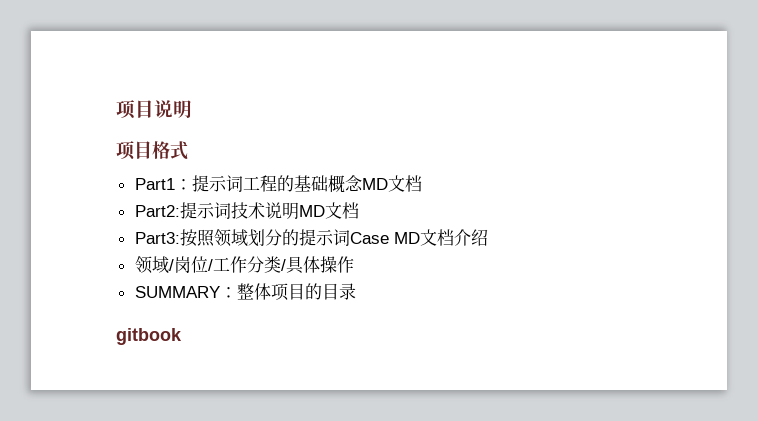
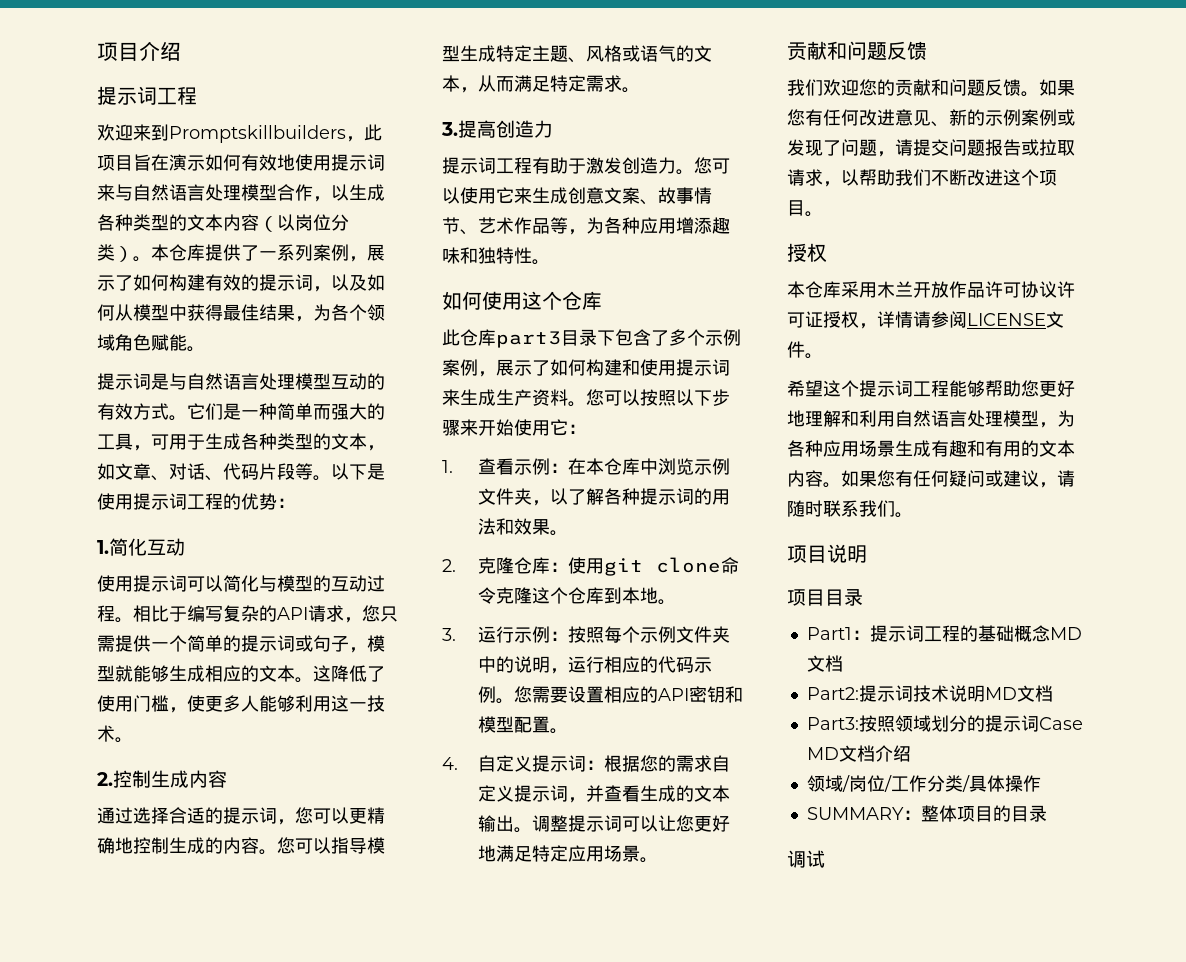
+ 项目介绍
+ 提示词工程
+ 欢迎来到Promptskillbuilders，此项目旨在演示如何有效地使用提示词来与自然语言处理模型合作，以生成各种类型的文本内容（以岗位分类）。本仓库提供了一系列案例，展示了如何构建有效的提示词，以及如何从模型中获得最佳结果，为各个领域角色赋能。
+ 提示词是与自然语言处理模型互动的有效方式。它们是一种简单而强大的工具，可用于生成各种类型的文本，如文章、对话、代码片段等。以下是使用提示词工程的优势：
+ 1.简化互动
+ 使用提示词可以简化与模型的互动过程。相比于编写复杂的API请求，您只需提供一个简单的提示词或句子，模型就能够生成相应的文本。这降低了使用门槛，使更多人能够利用这一技术。
+ 2.控制生成内容
+ 通过选择合适的提示词，您可以更精确地控制生成的内容。您可以指导模型生成特定主题、风格或语气的文本，从而满足特定需求。
+ 3.提高创造力
+ 提示词工程有助于激发创造力。您可以使用它来生成创意文案、故事情节、艺术作品等，为各种应用增添趣味和独特性。
+ 如何使用这个仓库
+ 此仓库part3目录下包含了多个示例案例，展示了如何构建和使用提示词来生成生产资料。您可以按照以下步骤来开始使用它：
+ 1.查看示例：在本仓库中浏览示例文件夹，以了解各种提示词的用法和效果。
+ 2.克隆仓库：使用git clone命令克隆这个仓库到本地。
+ 3.运行示例：按照每个示例文件夹中的说明，运行相应的代码示例。您需要设置相应的API密钥和模型配置。
+ 4.自定义提示词：根据您的需求自定义提示词，并查看生成的文本输出。调整提示词可以让您更好地满足特定应用场景。
+ 贡献和问题反馈
+ 我们欢迎您的贡献和问题反馈。如果您有任何改进意见、新的示例案例或发现了问题，请提交问题报告或拉取请求，以帮助我们不断改进这个项目。
+ 授权
+ 本仓库采用木兰开放作品许可协议许可证授权，详情请参阅LICENSE文件。
+ 希望这个提示词工程能够帮助您更好地理解和利用自然语言处理模型，为各种应用场景生成有趣和有用的文本内容。如果您有任何疑问或建议，请随时联系我们。
- 项目格式
+ 项目目录
- gitbook
+ 调试

